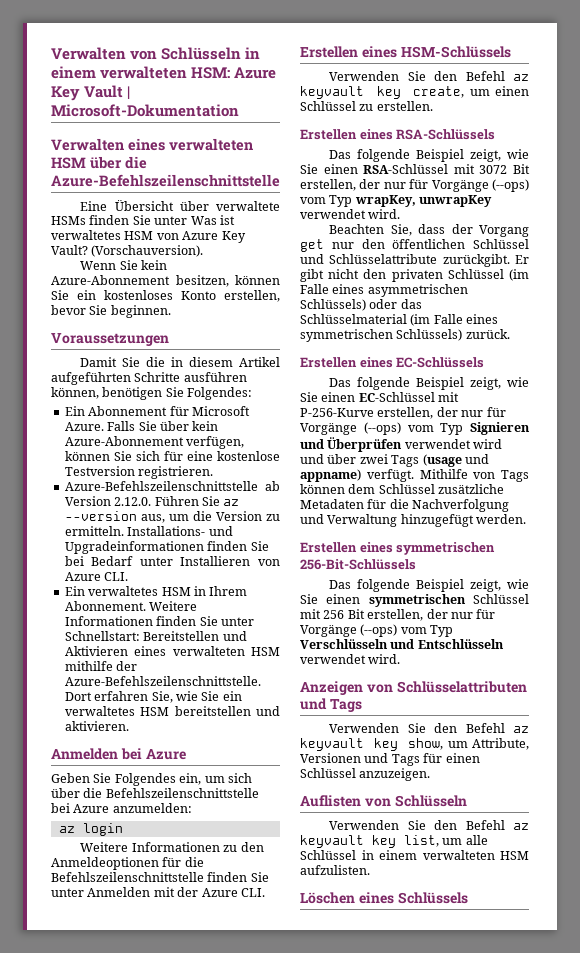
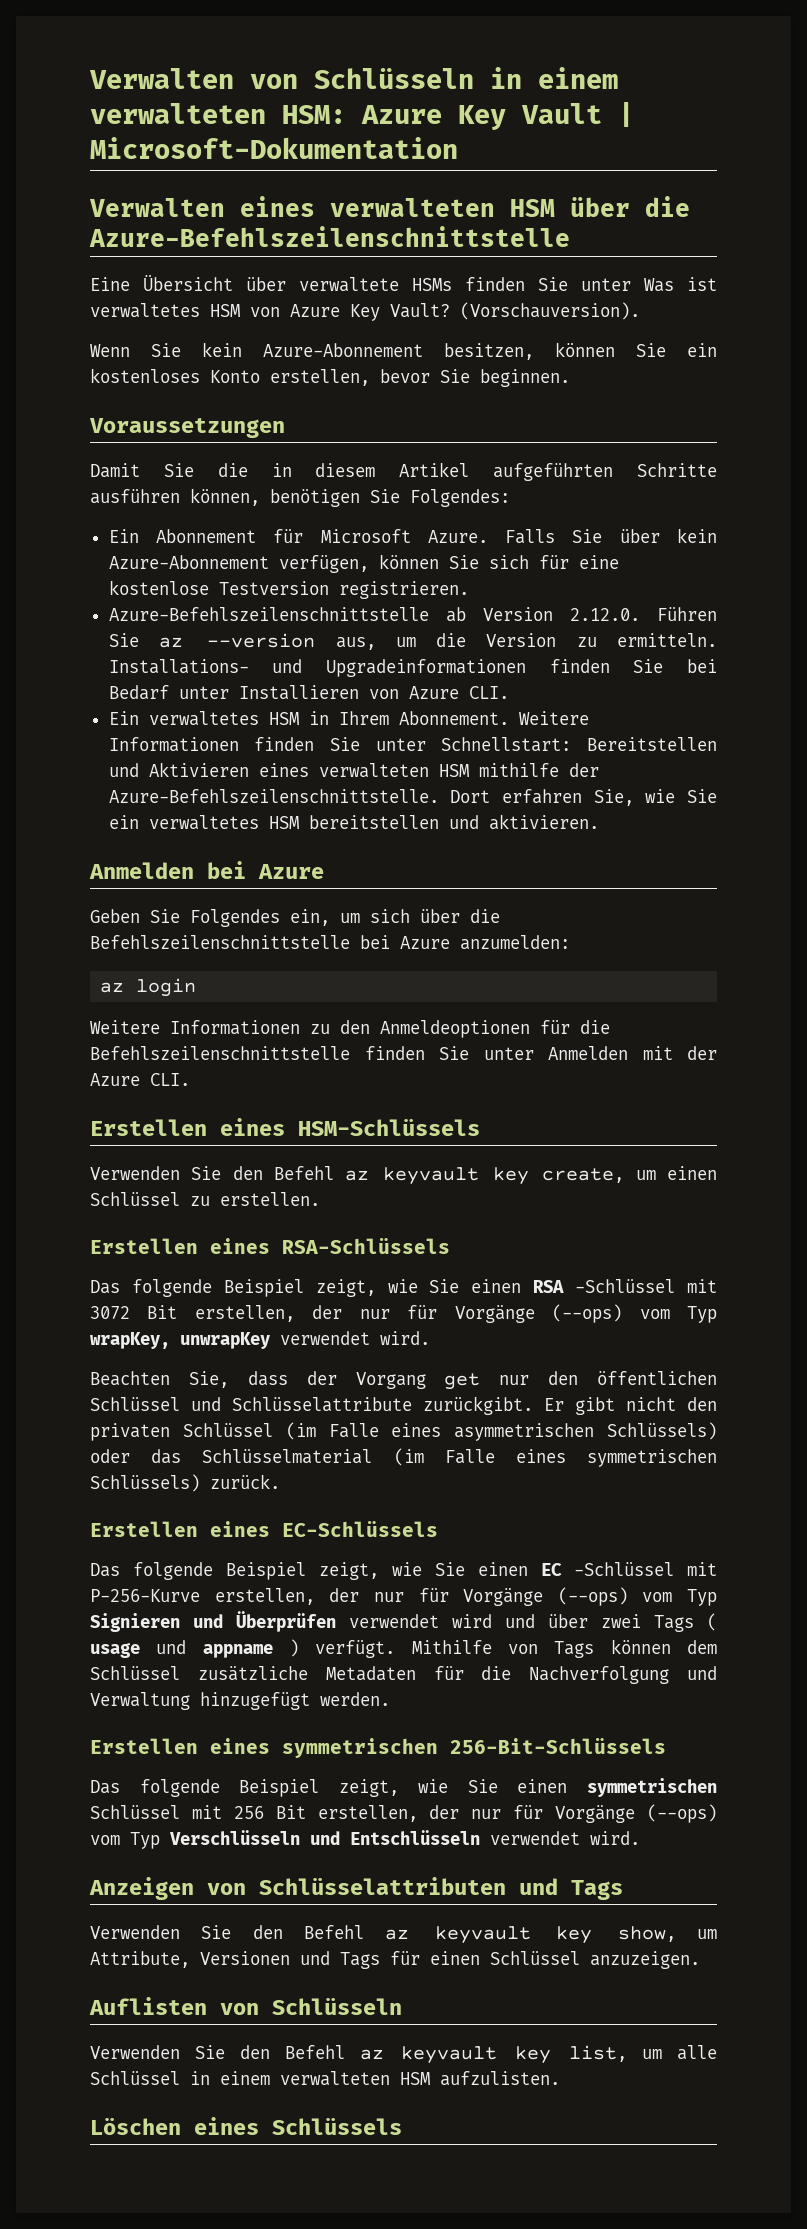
- Das folgende Beispiel zeigt, wie Sie einen RSA-Schlüssel mit 3072 Bit erstellen, der nur für Vorgänge (--ops) vom Typ wrapKey, unwrapKey verwendet wird.
+ Das folgende Beispiel zeigt, wie Sie einen RSA -Schlüssel mit 3072 Bit erstellen, der nur für Vorgänge (--ops) vom Typ wrapKey, unwrapKey verwendet wird.
- Das folgende Beispiel zeigt, wie Sie einen EC-Schlüssel mit P-256-Kurve erstellen, der nur für Vorgänge (--ops) vom Typ Signieren und Überprüfen verwendet wird und über zwei Tags (usage und appname) verfügt.
+ Das folgende Beispiel zeigt, wie Sie einen EC -Schlüssel mit P-256-Kurve erstellen, der nur für Vorgänge (--ops) vom Typ Signieren und Überprüfen verwendet wird und über zwei Tags ( usage und appname ) verfügt.

